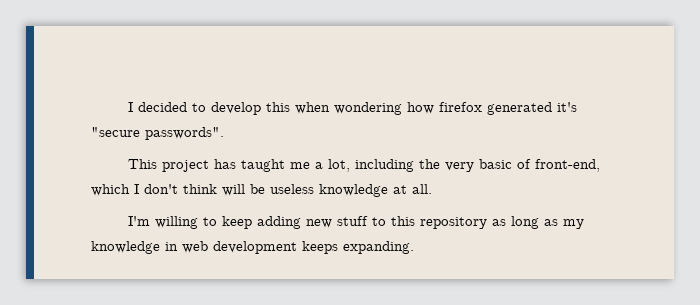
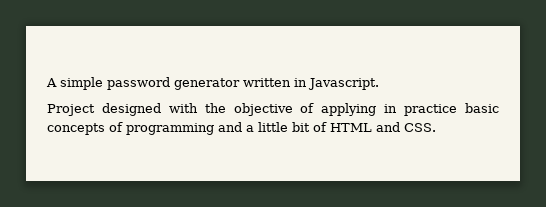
- I decided to develop this when wondering how firefox generated it's "secure passwords".
- This project has taught me a lot, including the very basic of front-end, which I don't think will be useless knowledge at all.
- I'm willing to keep adding new stuff to this repository as long as my knowledge in web development keeps expanding.
+ A simple password generator written in Javascript.
+ Project designed with the objective of applying in practice basic concepts of programming and a little bit of HTML and CSS.

